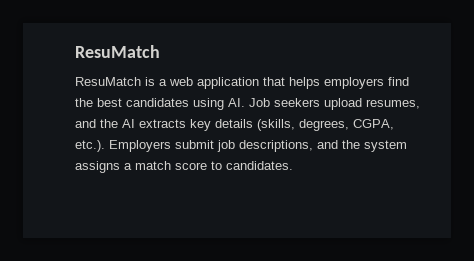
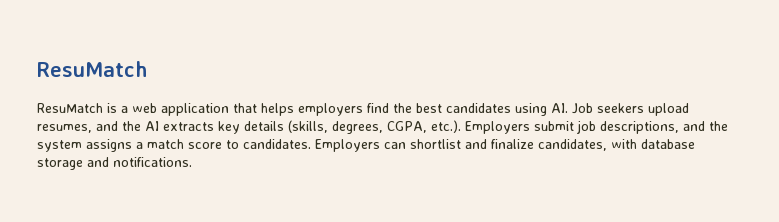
+ Employers can shortlist and finalize candidates, with database storage and notifications.

